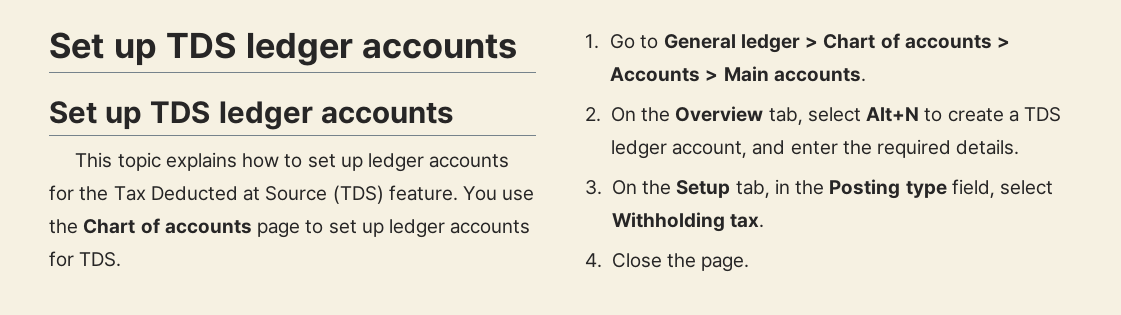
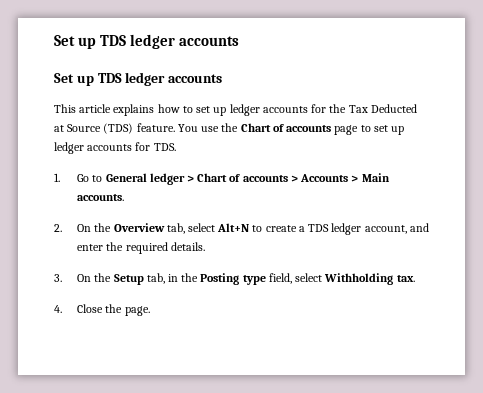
- This topic explains how to set up ledger accounts for the Tax Deducted at Source (TDS) feature.
+ This article explains how to set up ledger accounts for the Tax Deducted at Source (TDS) feature.

